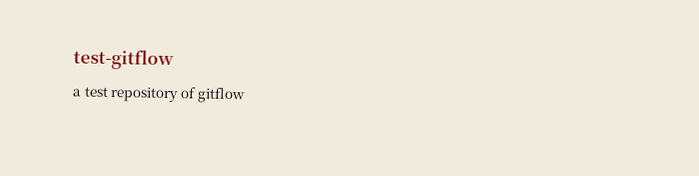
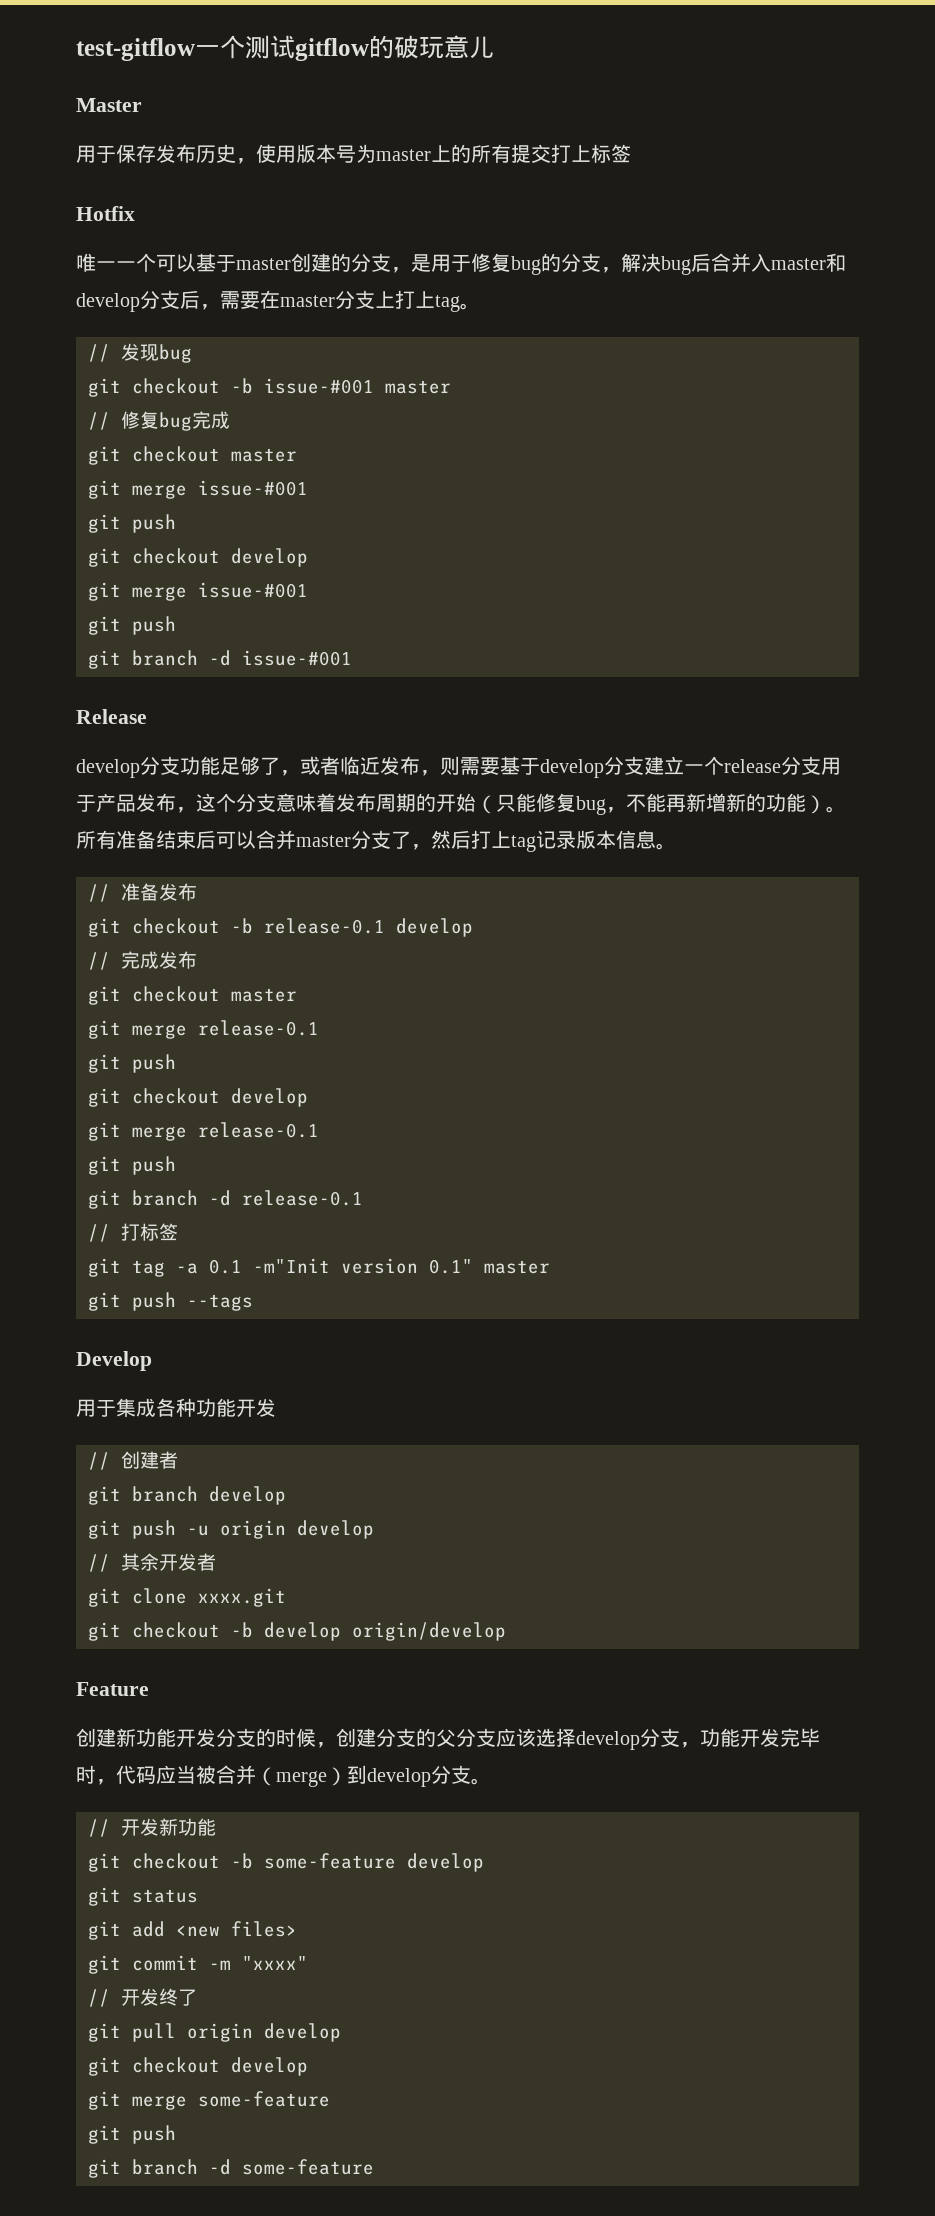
- test-gitflow
- a test repository of gitflow
+ test-gitflow一个测试gitflow的破玩意儿
+ Master
+ 用于保存发布历史，使用版本号为master上的所有提交打上标签
+ Hotfix
+ 唯一一个可以基于master创建的分支，是用于修复bug的分支，解决bug后合并入master和develop分支后，需要在master分支上打上tag。
+ // 发现bug
+ git checkout -b issue-#001 master
+ // 修复bug完成
+ git checkout master
+ git merge issue-#001
+ git push
+ git checkout develop
+ git merge issue-#001
+ git push
+ git branch -d issue-#001
+ Release
+ develop分支功能足够了，或者临近发布，则需要基于develop分支建立一个release分支用于产品发布，这个分支意味着发布周期的开始（只能修复bug，不能再新增新的功能）。所有准备结束后可以合并master分支了，然后打上tag记录版本信息。
+ // 准备发布
+ git checkout -b release-0.1 develop
+ // 完成发布
+ git checkout master
+ git merge release-0.1
+ git push
+ git checkout develop
+ git merge release-0.1
+ git push
+ git branch -d release-0.1
+ // 打标签
+ git tag -a 0.1 -m"Init version 0.1" master
+ git push --tags
+ Develop
+ 用于集成各种功能开发
+ // 创建者
+ git branch develop
+ git push -u origin develop
+ // 其余开发者
+ git clone xxxx.git
+ git checkout -b develop origin/develop
+ Feature
+ 创建新功能开发分支的时候，创建分支的父分支应该选择develop分支，功能开发完毕时，代码应当被合并（merge）到develop分支。
+ // 开发新功能
+ git checkout -b some-feature develop
+ git status
+ git add <new files>
+ git commit -m "xxxx"
+ // 开发终了
+ git pull origin develop
+ git checkout develop
+ git merge some-feature
+ git push
+ git branch -d some-feature

